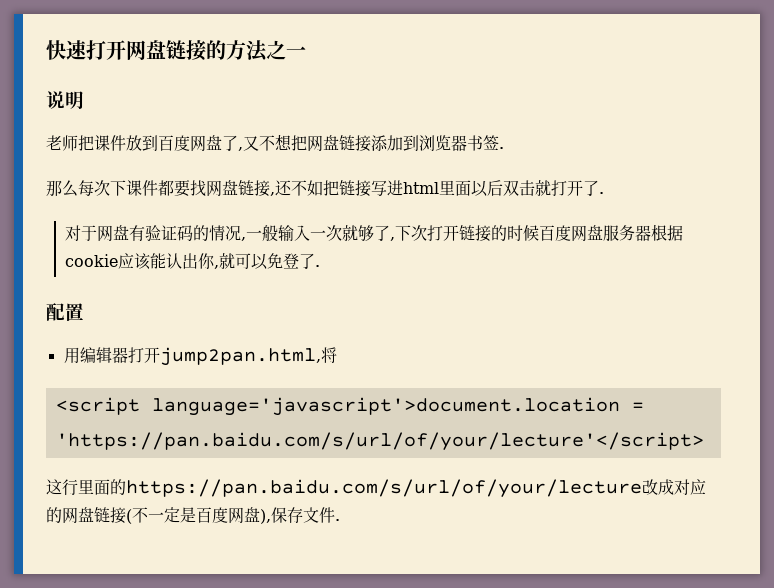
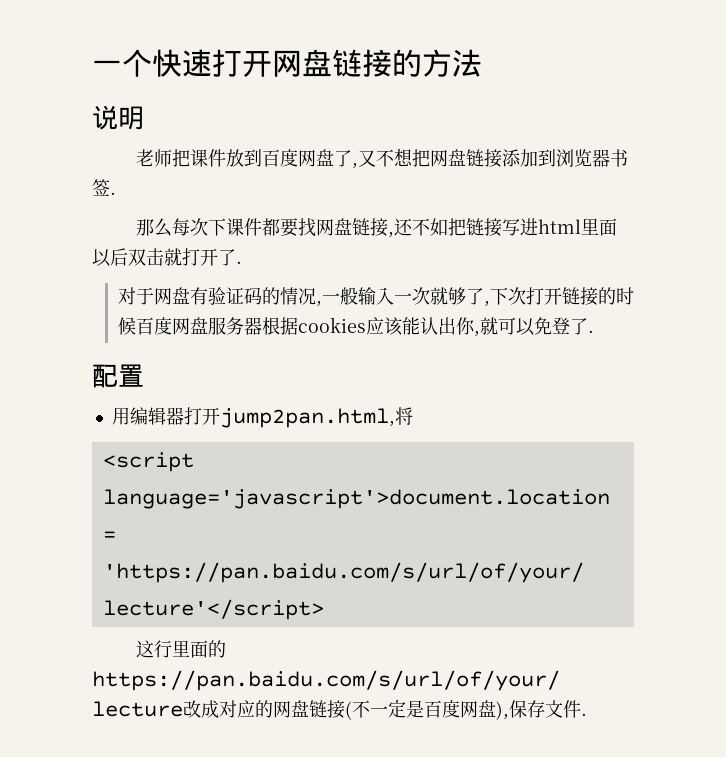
- 快速打开网盘链接的方法之一
+ 一个快速打开网盘链接的方法
- 对于网盘有验证码的情况,一般输入一次就够了,下次打开链接的时候百度网盘服务器根据cookie应该能认出你,就可以免登了.
+ 对于网盘有验证码的情况,一般输入一次就够了,下次打开链接的时候百度网盘服务器根据cookies应该能认出你,就可以免登了.

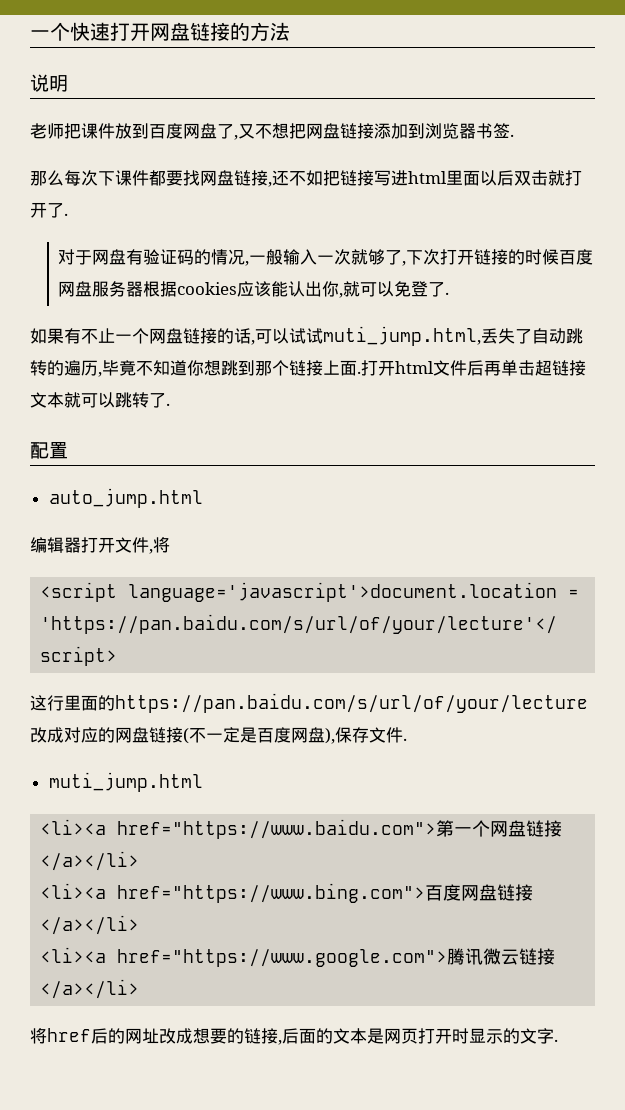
+ 如果有不止一个网盘链接的话,可以试试muti_jump.html,丢失了自动跳转的遍历,毕竟不知道你想跳到那个链接上面.打开html文件后再单击超链接文本就可以跳转了.
- 用编辑器打开jump2pan.html,将
+ auto_jump.html
+ 编辑器打开文件,将
+ muti_jump.html
+ <li><a href="https://www.baidu.com">第一个网盘链接</a></li>
+ <li><a href="https://www.bing.com">百度网盘链接</a></li>
+ <li><a href="https://www.google.com">腾讯微云链接</a></li>
+ 将href后的网址改成想要的链接,后面的文本是网页打开时显示的文字.

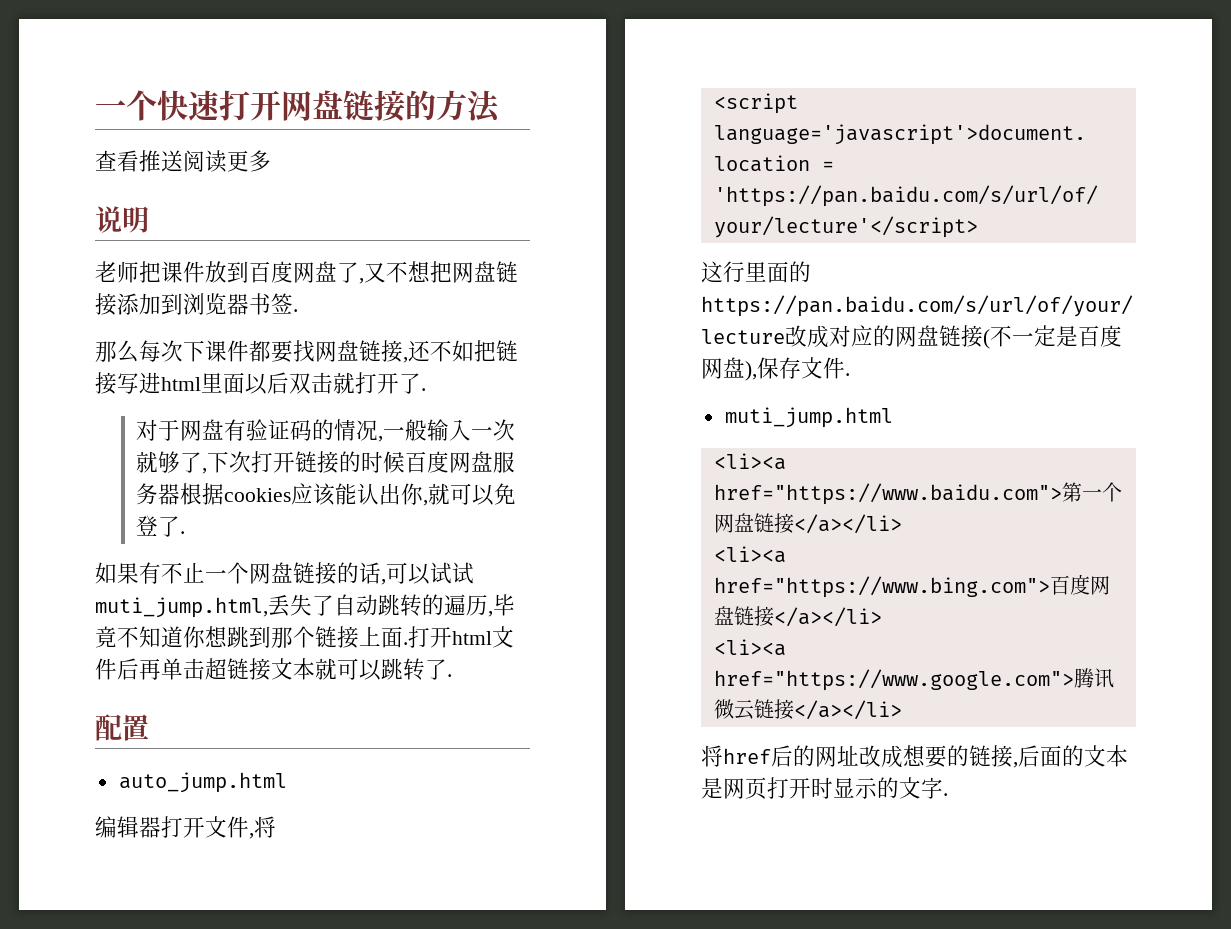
+ 查看推送阅读更多

